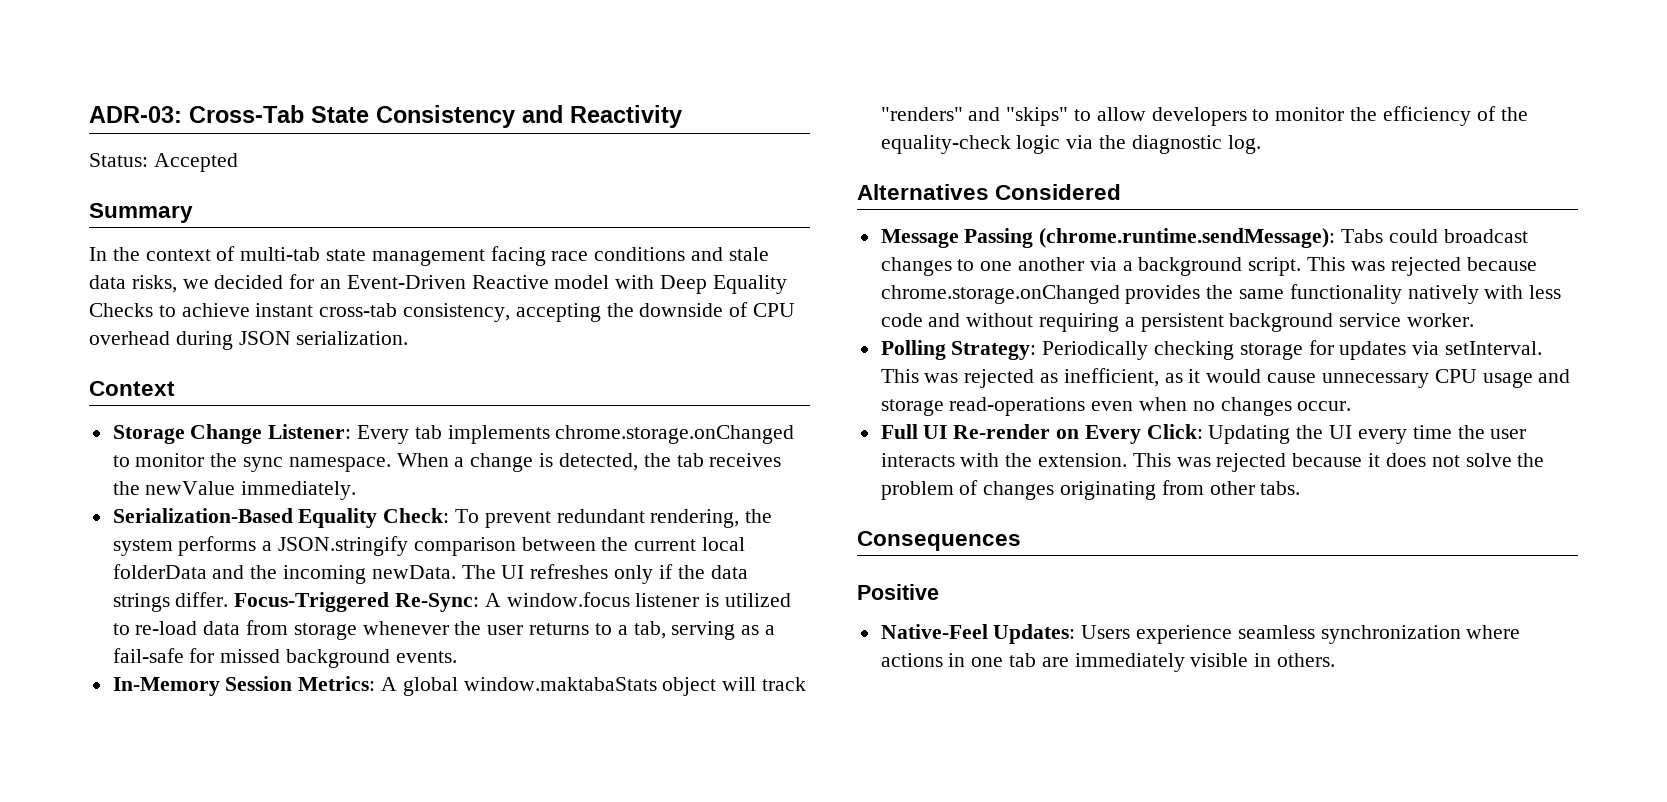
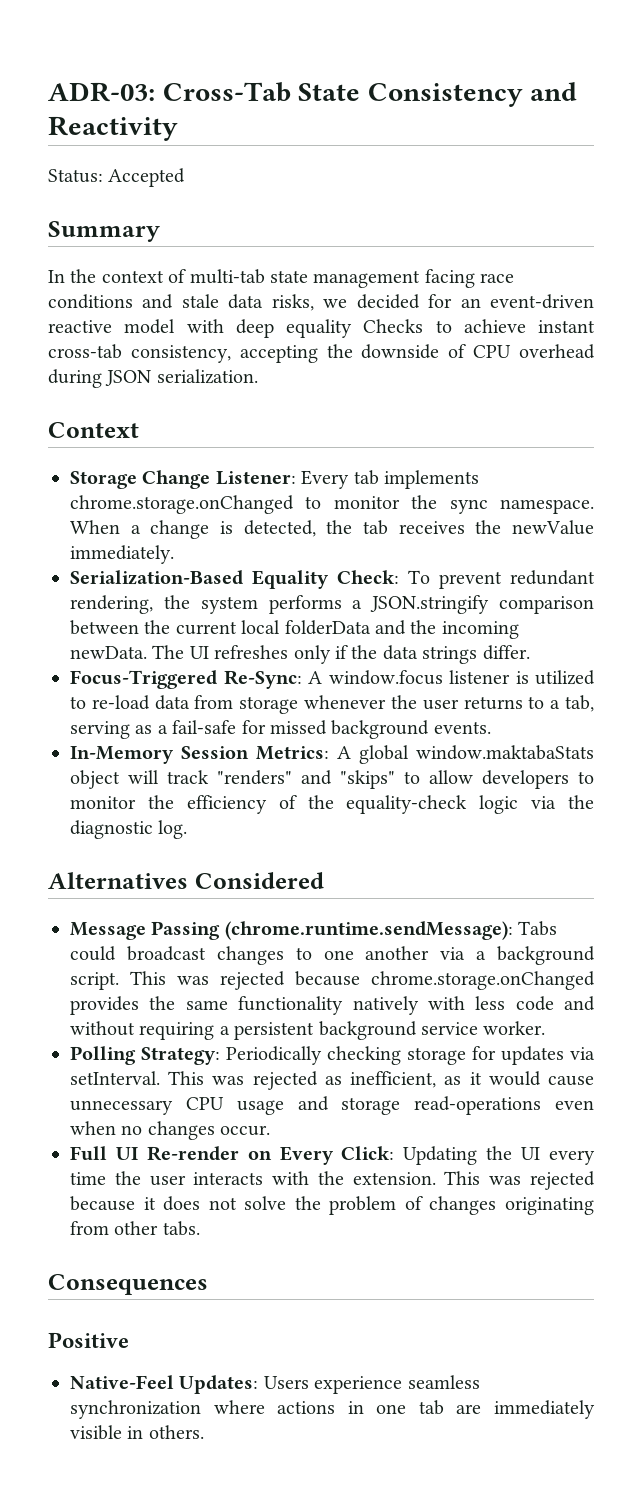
- In the context of multi-tab state management facing race conditions and stale data risks, we decided for an Event-Driven Reactive model with Deep Equality Checks to achieve instant cross-tab consistency, accepting the downside of CPU overhead during JSON serialization.
+ In the context of multi-tab state management facing race conditions and stale data risks, we decided for an event-driven reactive model with deep equality Checks to achieve instant cross-tab consistency, accepting the downside of CPU overhead during JSON serialization.
- The UI refreshes only if the data strings differ. Focus-Triggered Re-Sync: A window.focus listener is utilized to re-load data from storage whenever the user returns to a tab, serving as a fail-safe for missed background events.
+ The UI refreshes only if the data strings differ.
+ Focus-Triggered Re-Sync: A window.focus listener is utilized to re-load data from storage whenever the user returns to a tab, serving as a fail-safe for missed background events.

